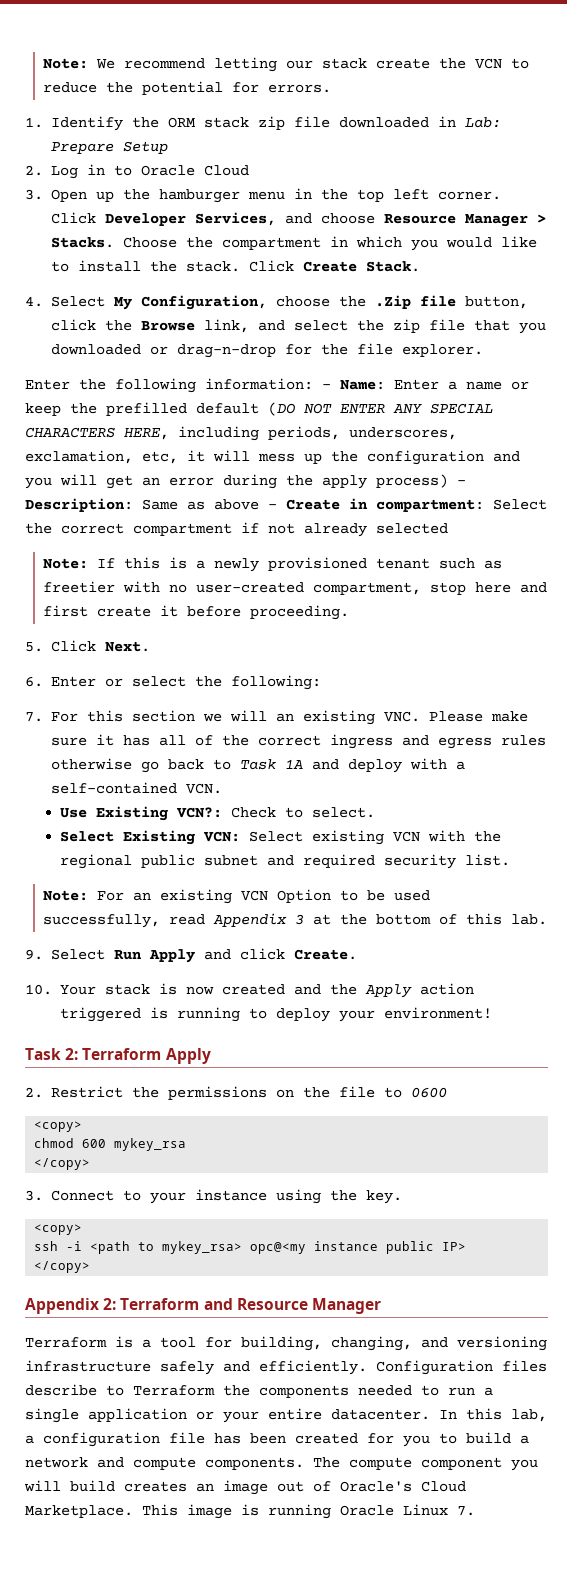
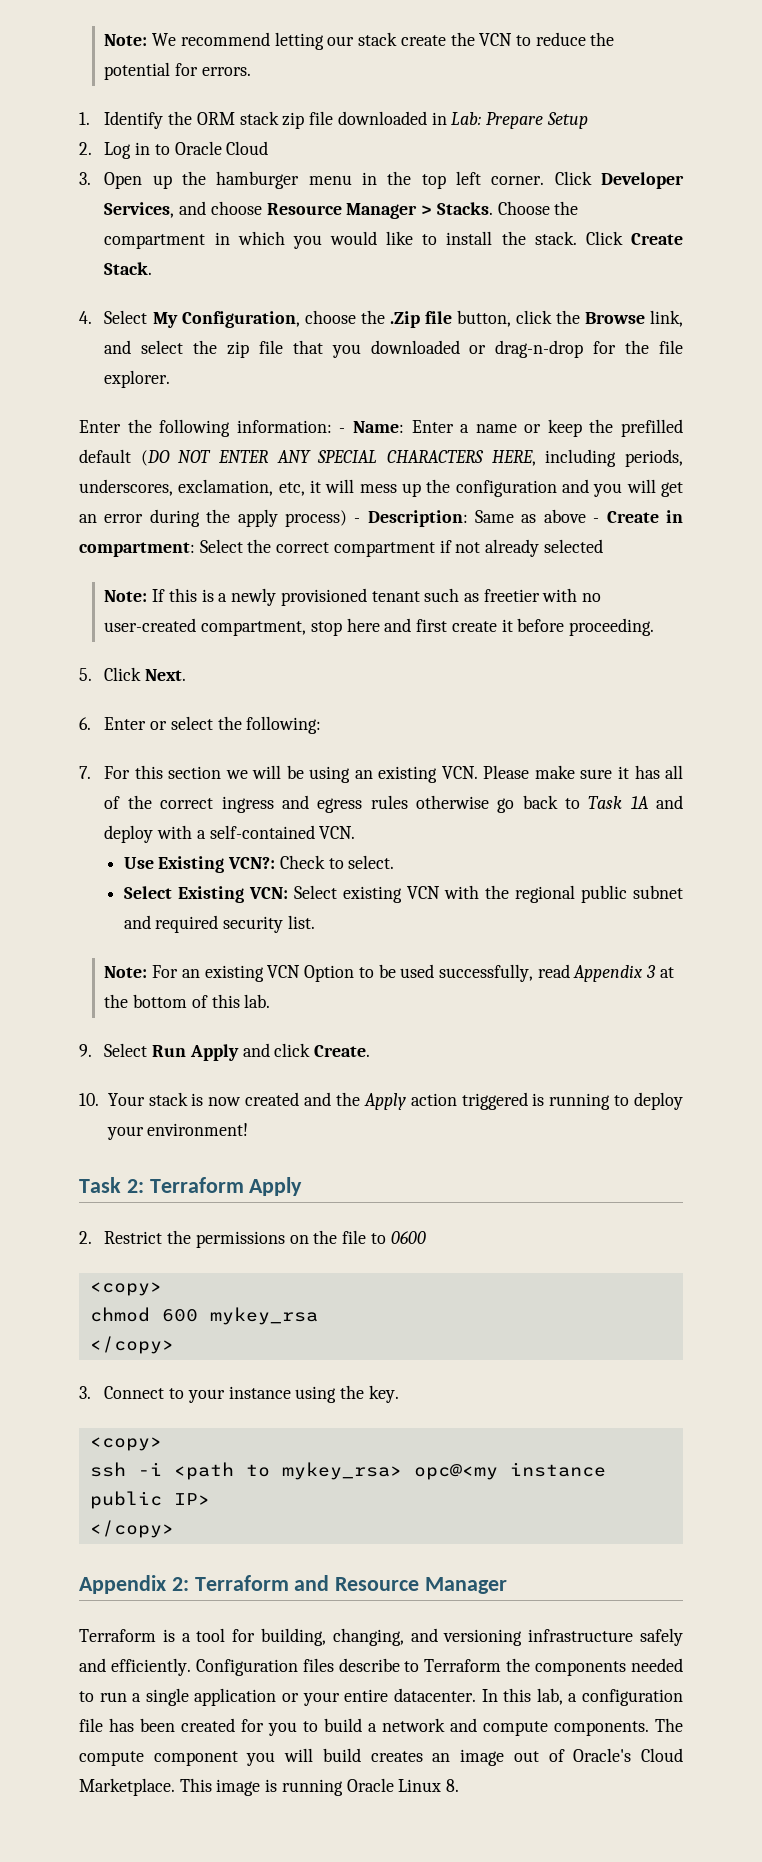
- 7. For this section we will an existing VNC. Please make sure it has all of the correct ingress and egress rules otherwise go back to Task 1A and deploy with a self-contained VCN.
+ 7. For this section we will be using an existing VCN. Please make sure it has all of the correct ingress and egress rules otherwise go back to Task 1A and deploy with a self-contained VCN.
- This image is running Oracle Linux 7.
+ This image is running Oracle Linux 8.

